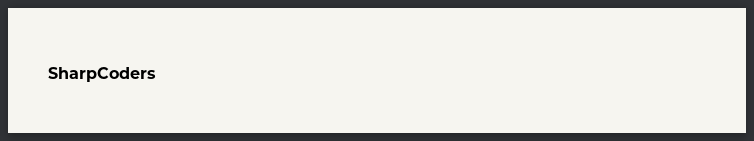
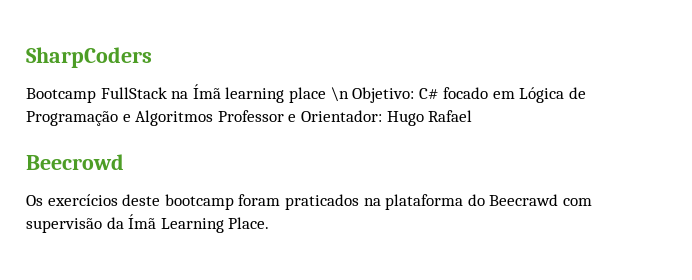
+ Bootcamp FullStack na Ímã learning place \n Objetivo: C# focado em Lógica de Programação e Algoritmos Professor e Orientador: Hugo Rafael
+ Beecrowd
+ Os exercícios deste bootcamp foram praticados na plataforma do Beecrawd com supervisão da Ímã Learning Place.

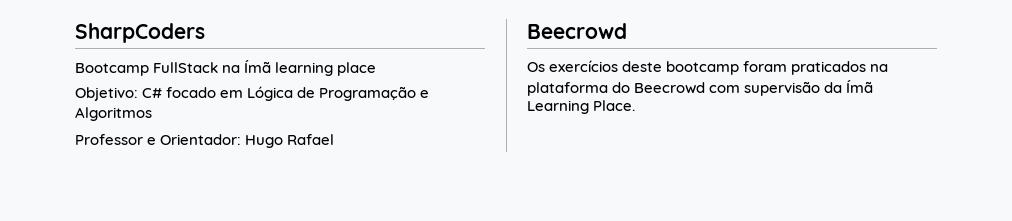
- Bootcamp FullStack na Ímã learning place \n Objetivo: C# focado em Lógica de Programação e Algoritmos Professor e Orientador: Hugo Rafael
+ Bootcamp FullStack na Ímã learning place
+ Objetivo: C# focado em Lógica de Programação e Algoritmos
+ Professor e Orientador: Hugo Rafael
- Os exercícios deste bootcamp foram praticados na plataforma do Beecrawd com supervisão da Ímã Learning Place.
+ Os exercícios deste bootcamp foram praticados na plataforma do Beecrowd com supervisão da Ímã Learning Place.

